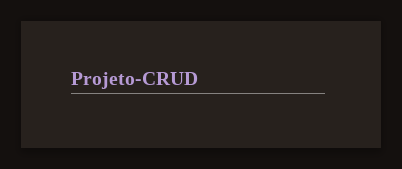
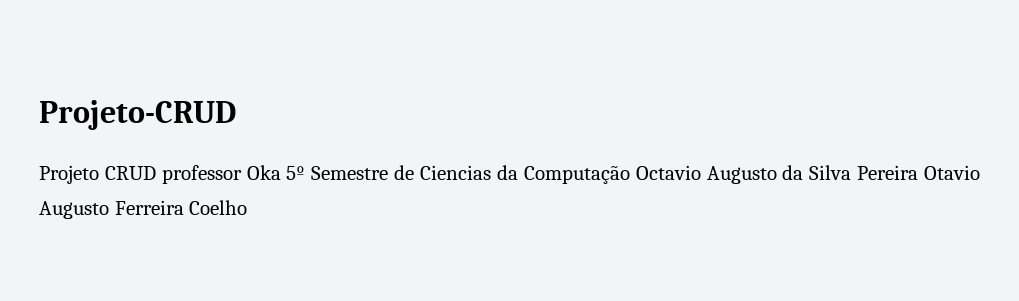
+ Projeto CRUD professor Oka 5º Semestre de Ciencias da Computação Octavio Augusto da Silva Pereira Otavio Augusto Ferreira Coelho

